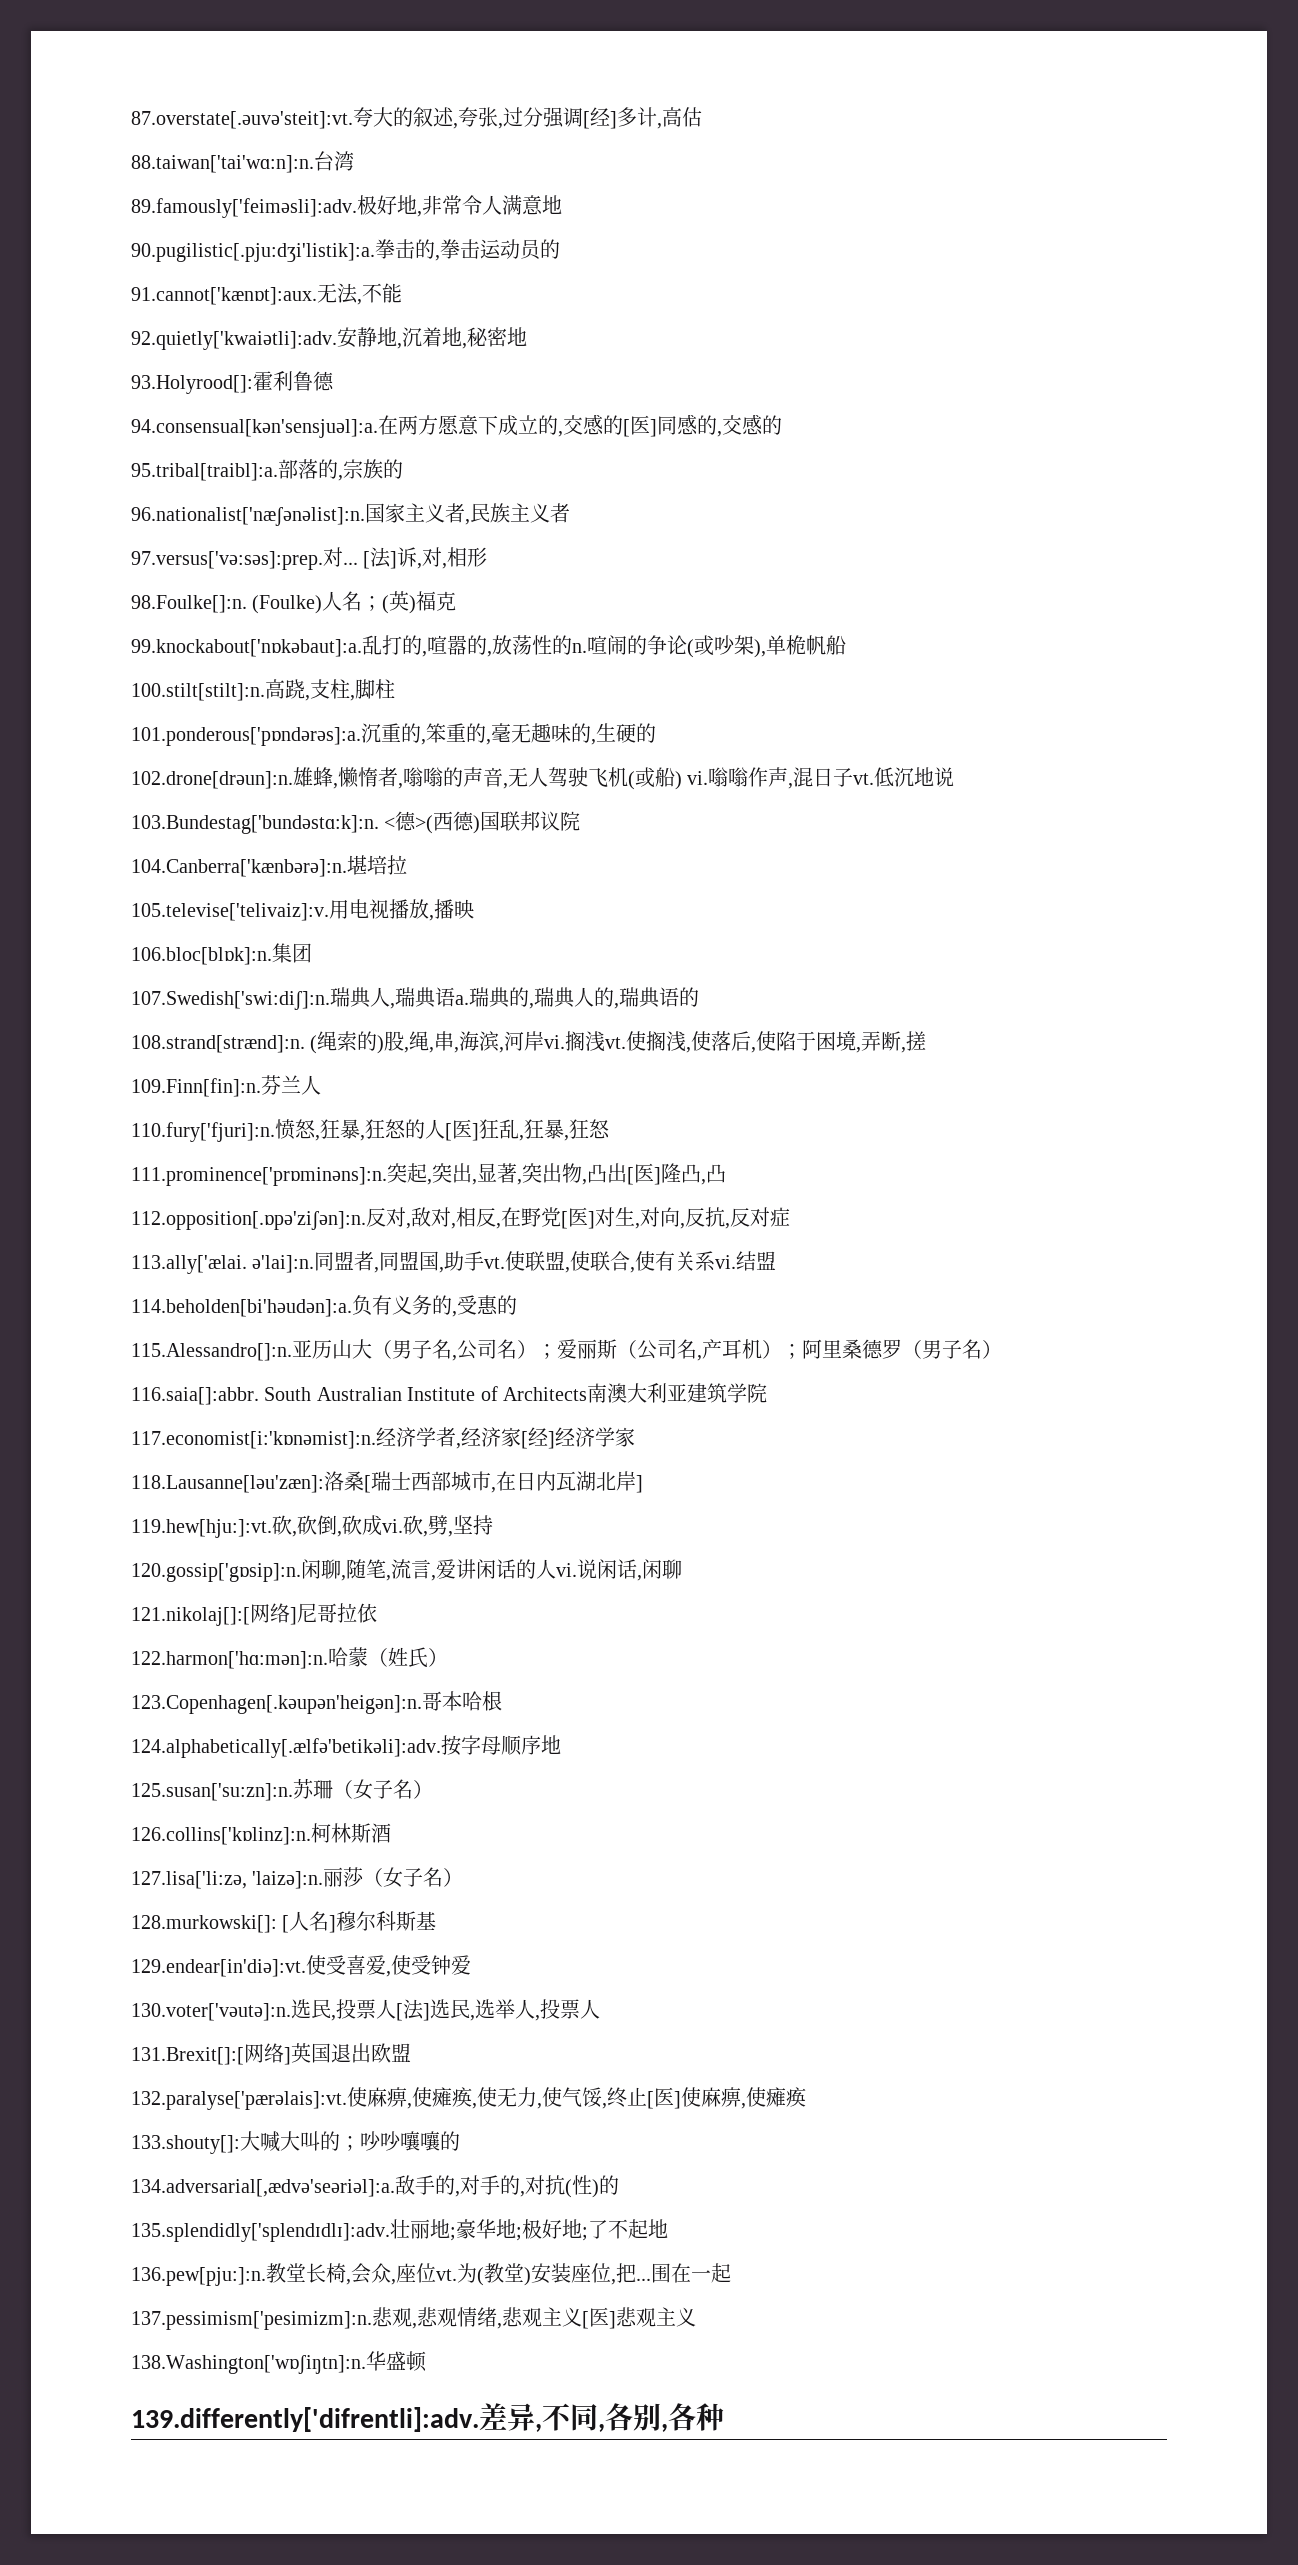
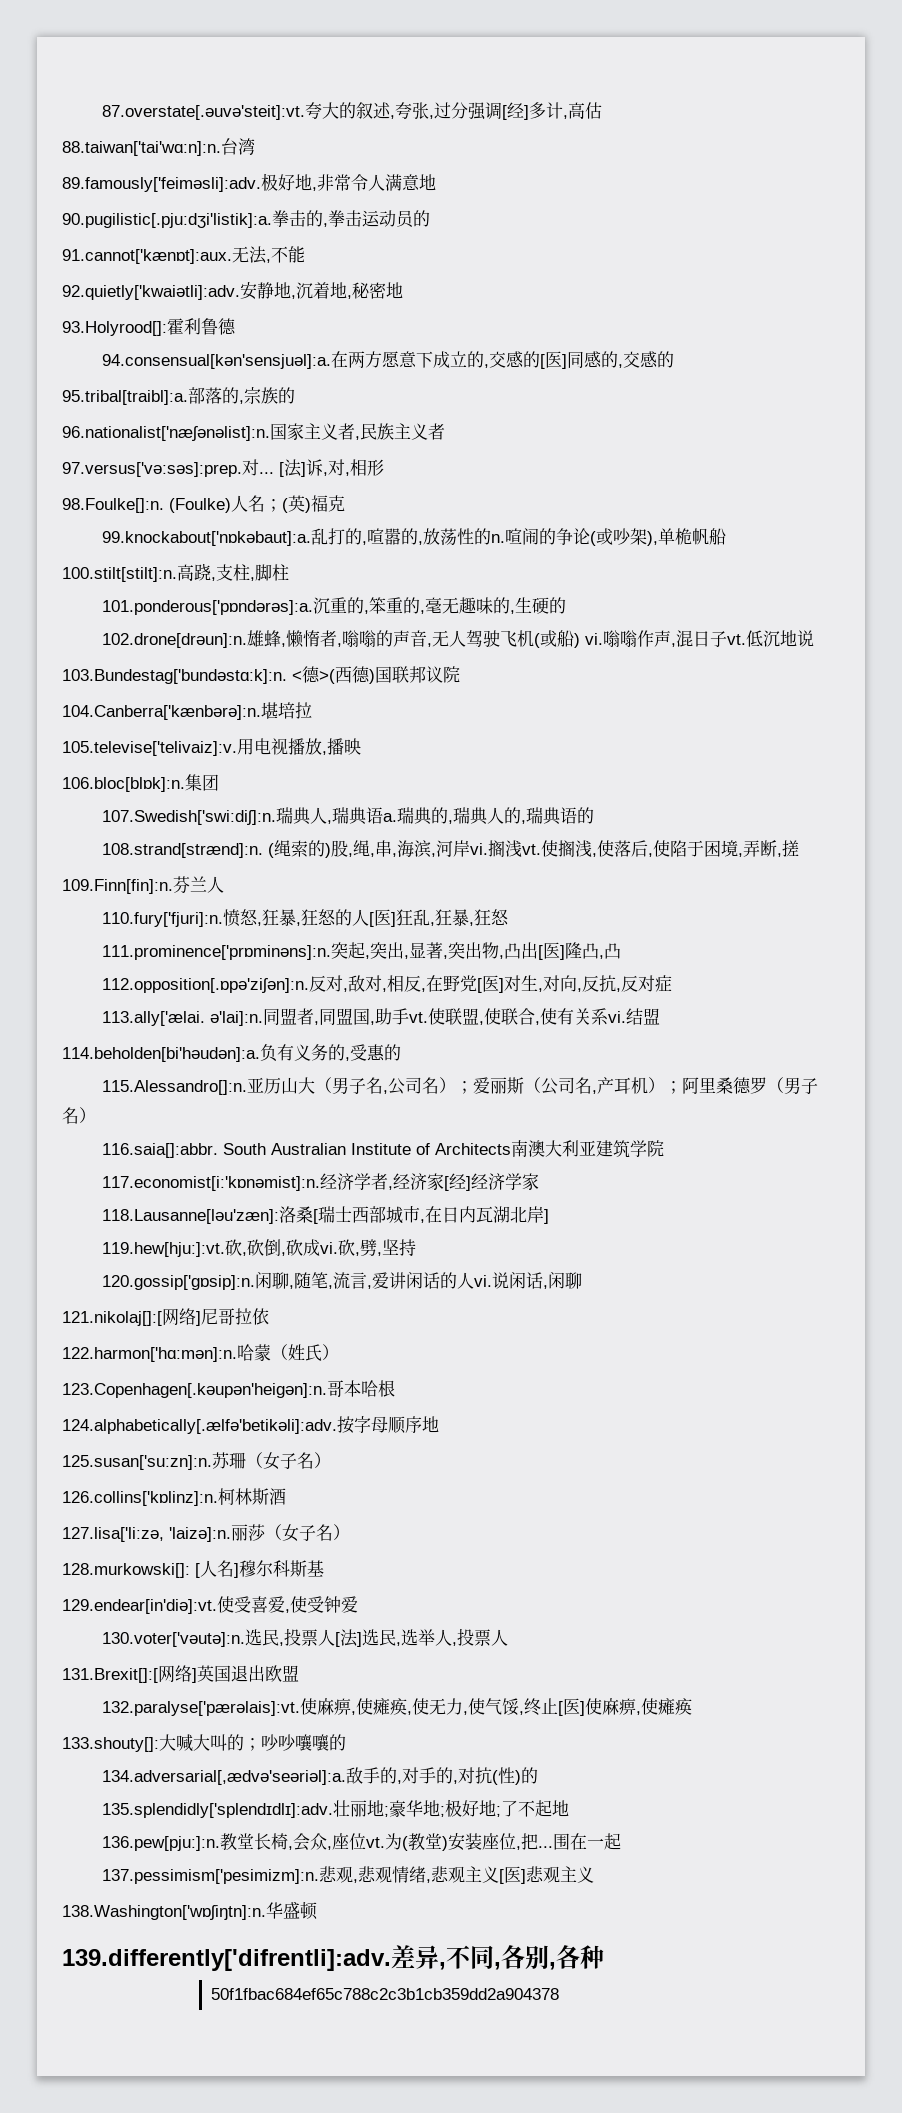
+ 50f1fbac684ef65c788c2c3b1cb359dd2a904378

